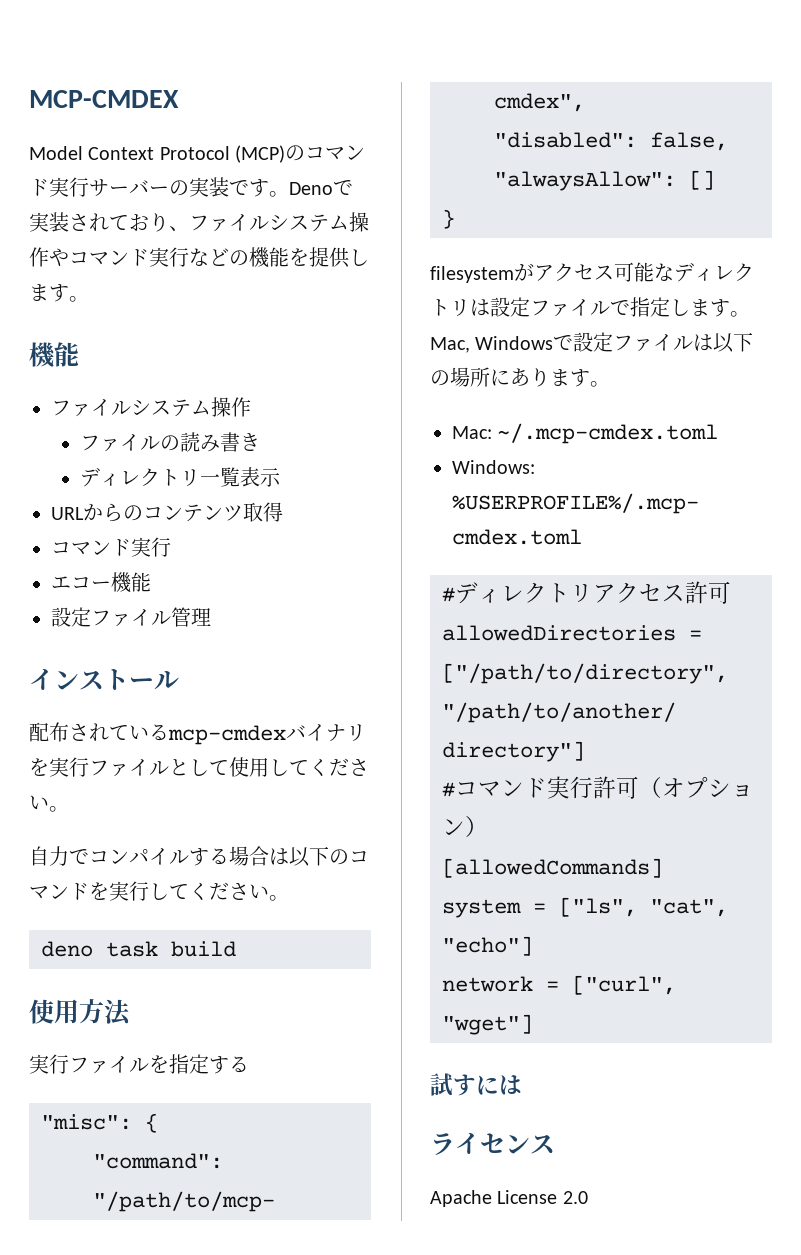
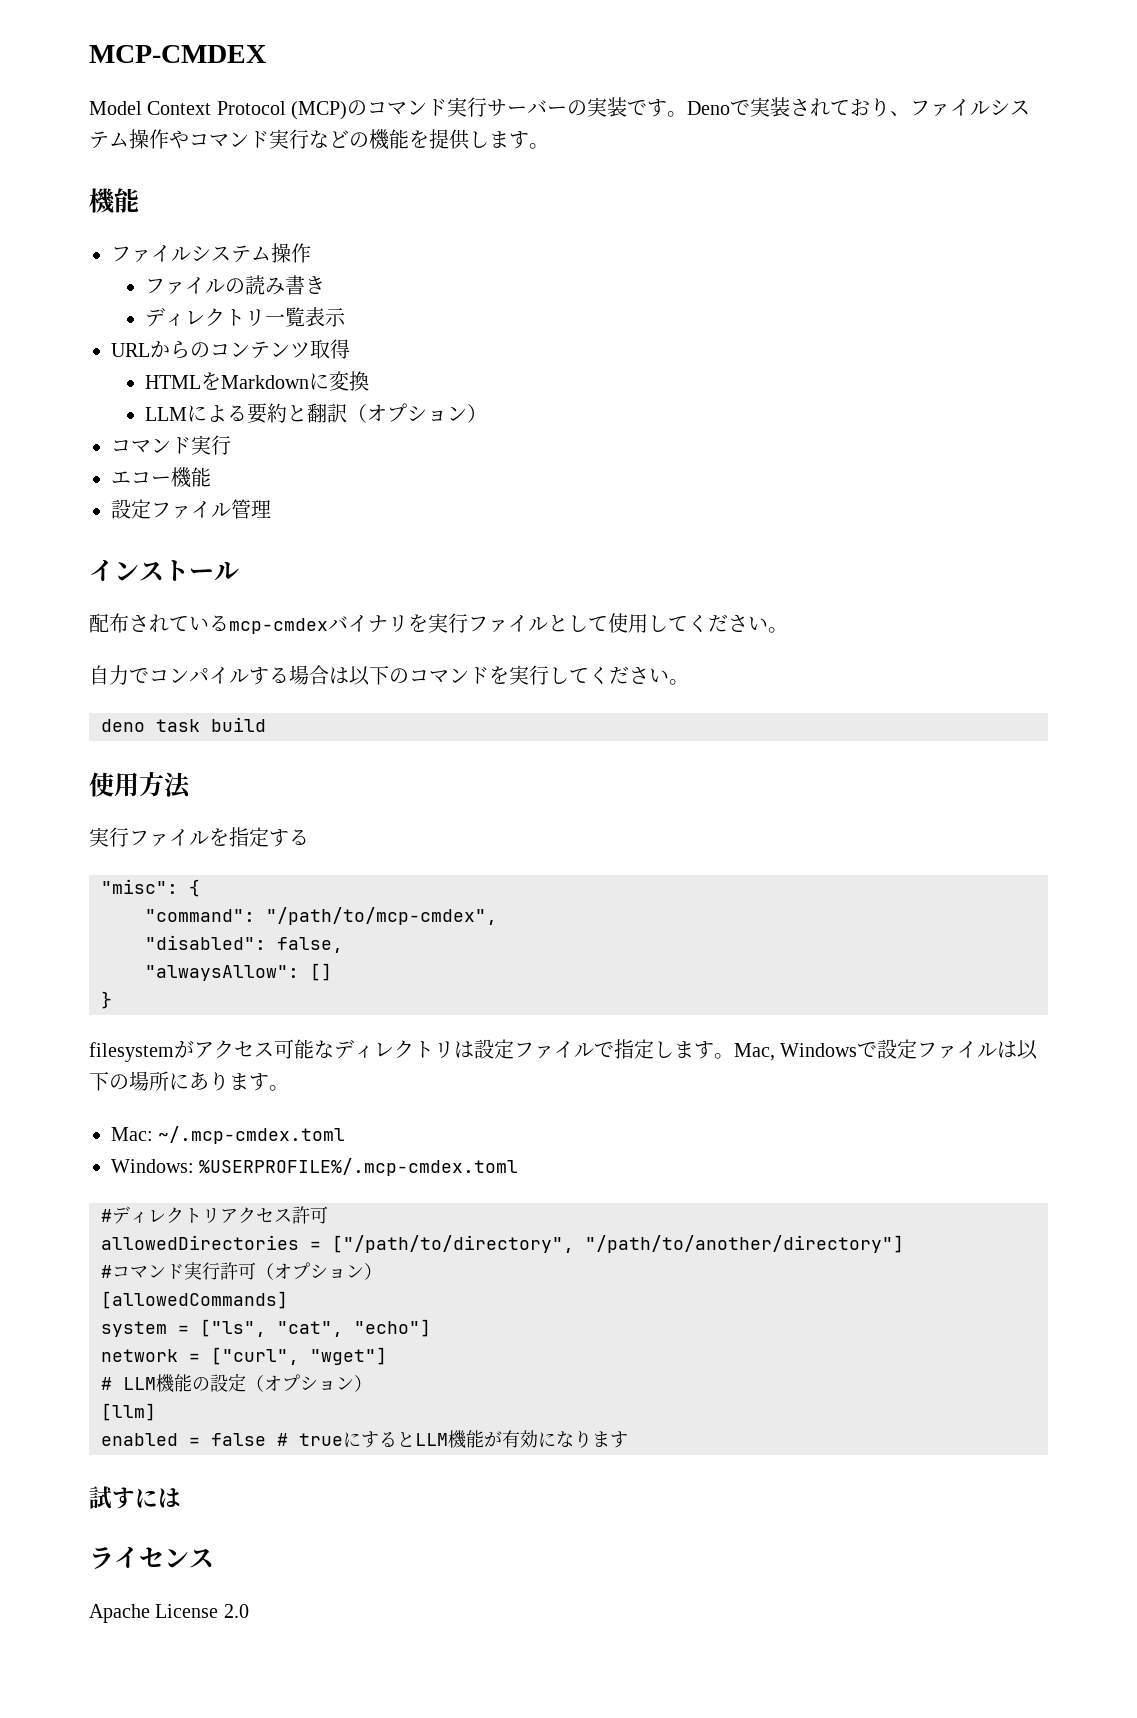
+ HTMLをMarkdownに変換
+ LLMによる要約と翻訳（オプション）
+ # LLM機能の設定（オプション）
+ [llm]
+ enabled = false # trueにするとLLM機能が有効になります

